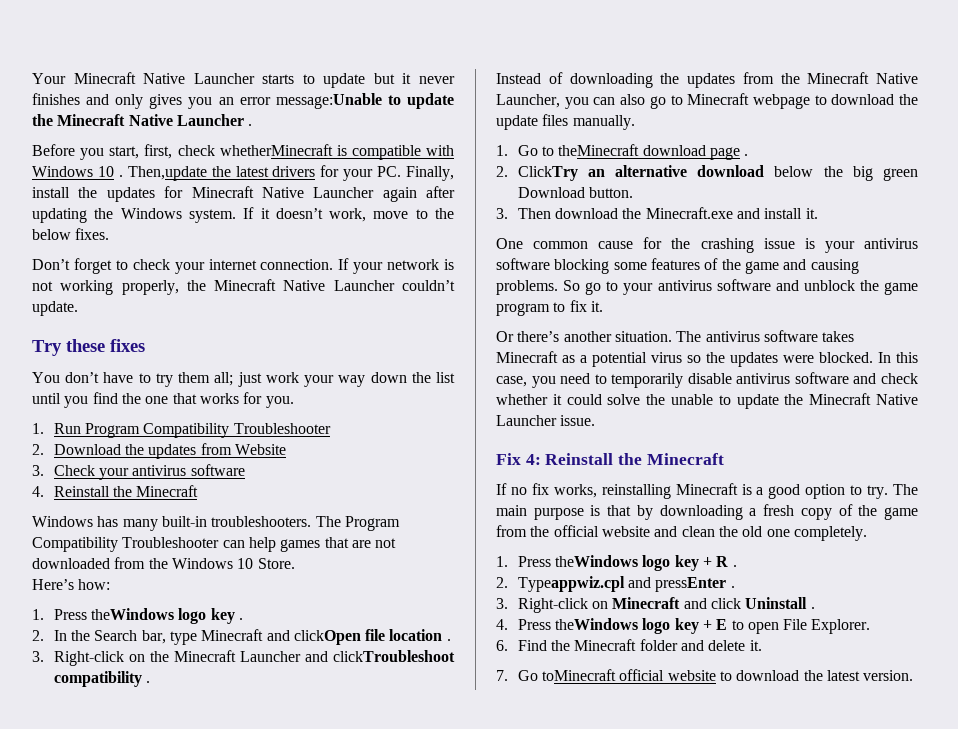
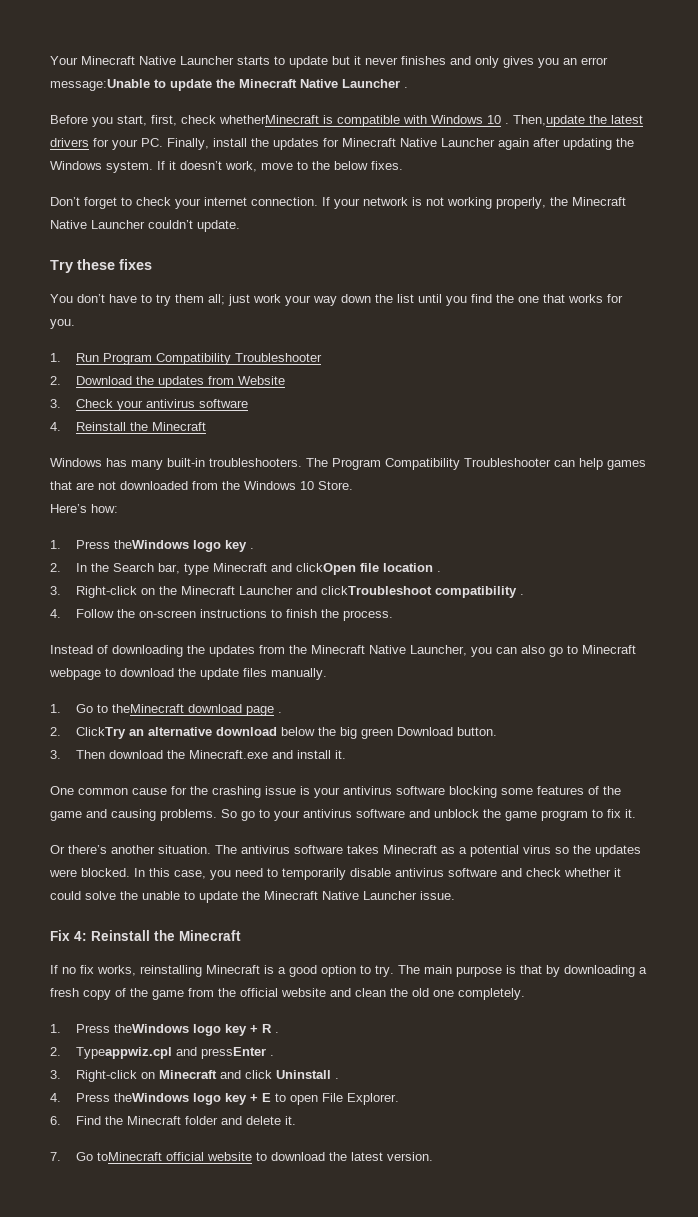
+ 4. Follow the on-screen instructions to finish the process.

